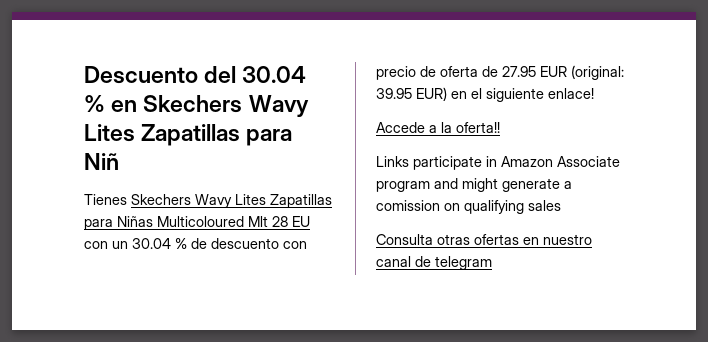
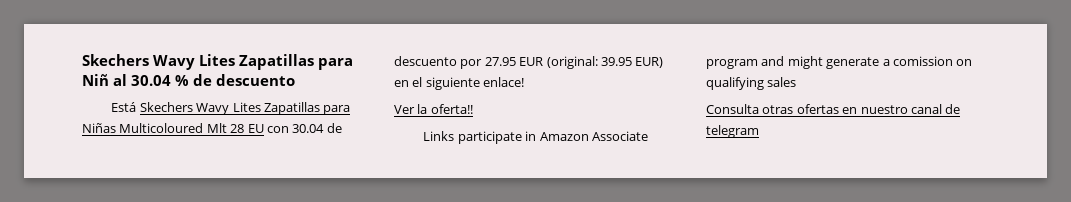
- Descuento del 30.04 % en Skechers Wavy Lites Zapatillas para Niñ
- Tienes Skechers Wavy Lites Zapatillas para Niñas Multicoloured Mlt 28 EU con un 30.04 % de descuento con precio de oferta de 27.95 EUR (original: 39.95 EUR) en el siguiente enlace!
+ Skechers Wavy Lites Zapatillas para Niñ al 30.04 % de descuento
+ Está Skechers Wavy Lites Zapatillas para Niñas Multicoloured Mlt 28 EU con 30.04 de descuento por 27.95 EUR (original: 39.95 EUR) en el siguiente enlace!
- Accede a la oferta!!
+ Ver la oferta!!

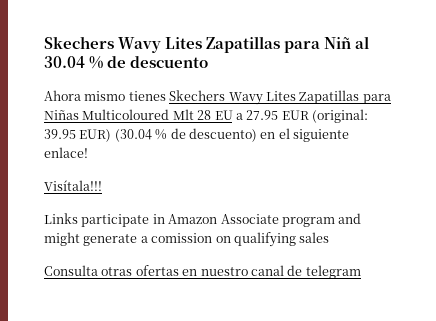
- Está Skechers Wavy Lites Zapatillas para Niñas Multicoloured Mlt 28 EU con 30.04 de descuento por 27.95 EUR (original: 39.95 EUR) en el siguiente enlace!
+ Ahora mismo tienes Skechers Wavy Lites Zapatillas para Niñas Multicoloured Mlt 28 EU a 27.95 EUR (original: 39.95 EUR) (30.04 % de descuento) en el siguiente enlace!
- Ver la oferta!!
+ Visítala!!!

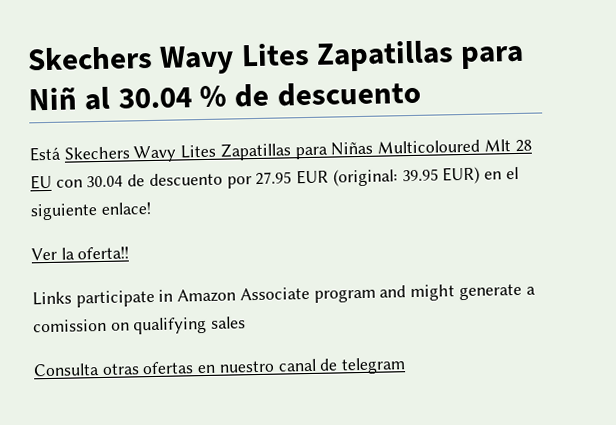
- Ahora mismo tienes Skechers Wavy Lites Zapatillas para Niñas Multicoloured Mlt 28 EU a 27.95 EUR (original: 39.95 EUR) (30.04 % de descuento) en el siguiente enlace!
+ Está Skechers Wavy Lites Zapatillas para Niñas Multicoloured Mlt 28 EU con 30.04 de descuento por 27.95 EUR (original: 39.95 EUR) en el siguiente enlace!
- Visítala!!!
+ Ver la oferta!!

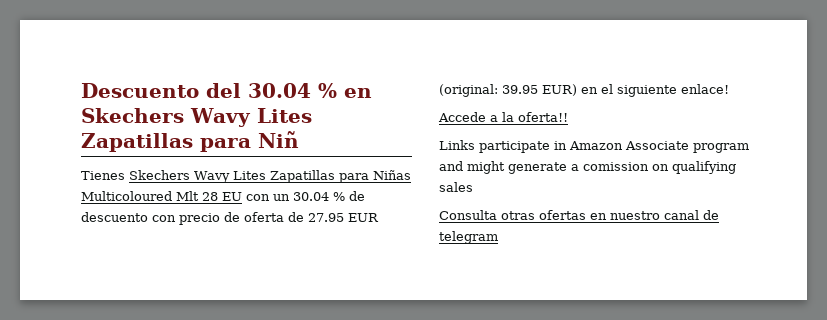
- Skechers Wavy Lites Zapatillas para Niñ al 30.04 % de descuento
- Está Skechers Wavy Lites Zapatillas para Niñas Multicoloured Mlt 28 EU con 30.04 de descuento por 27.95 EUR (original: 39.95 EUR) en el siguiente enlace!
+ Descuento del 30.04 % en Skechers Wavy Lites Zapatillas para Niñ
+ Tienes Skechers Wavy Lites Zapatillas para Niñas Multicoloured Mlt 28 EU con un 30.04 % de descuento con precio de oferta de 27.95 EUR (original: 39.95 EUR) en el siguiente enlace!
- Ver la oferta!!
+ Accede a la oferta!!

